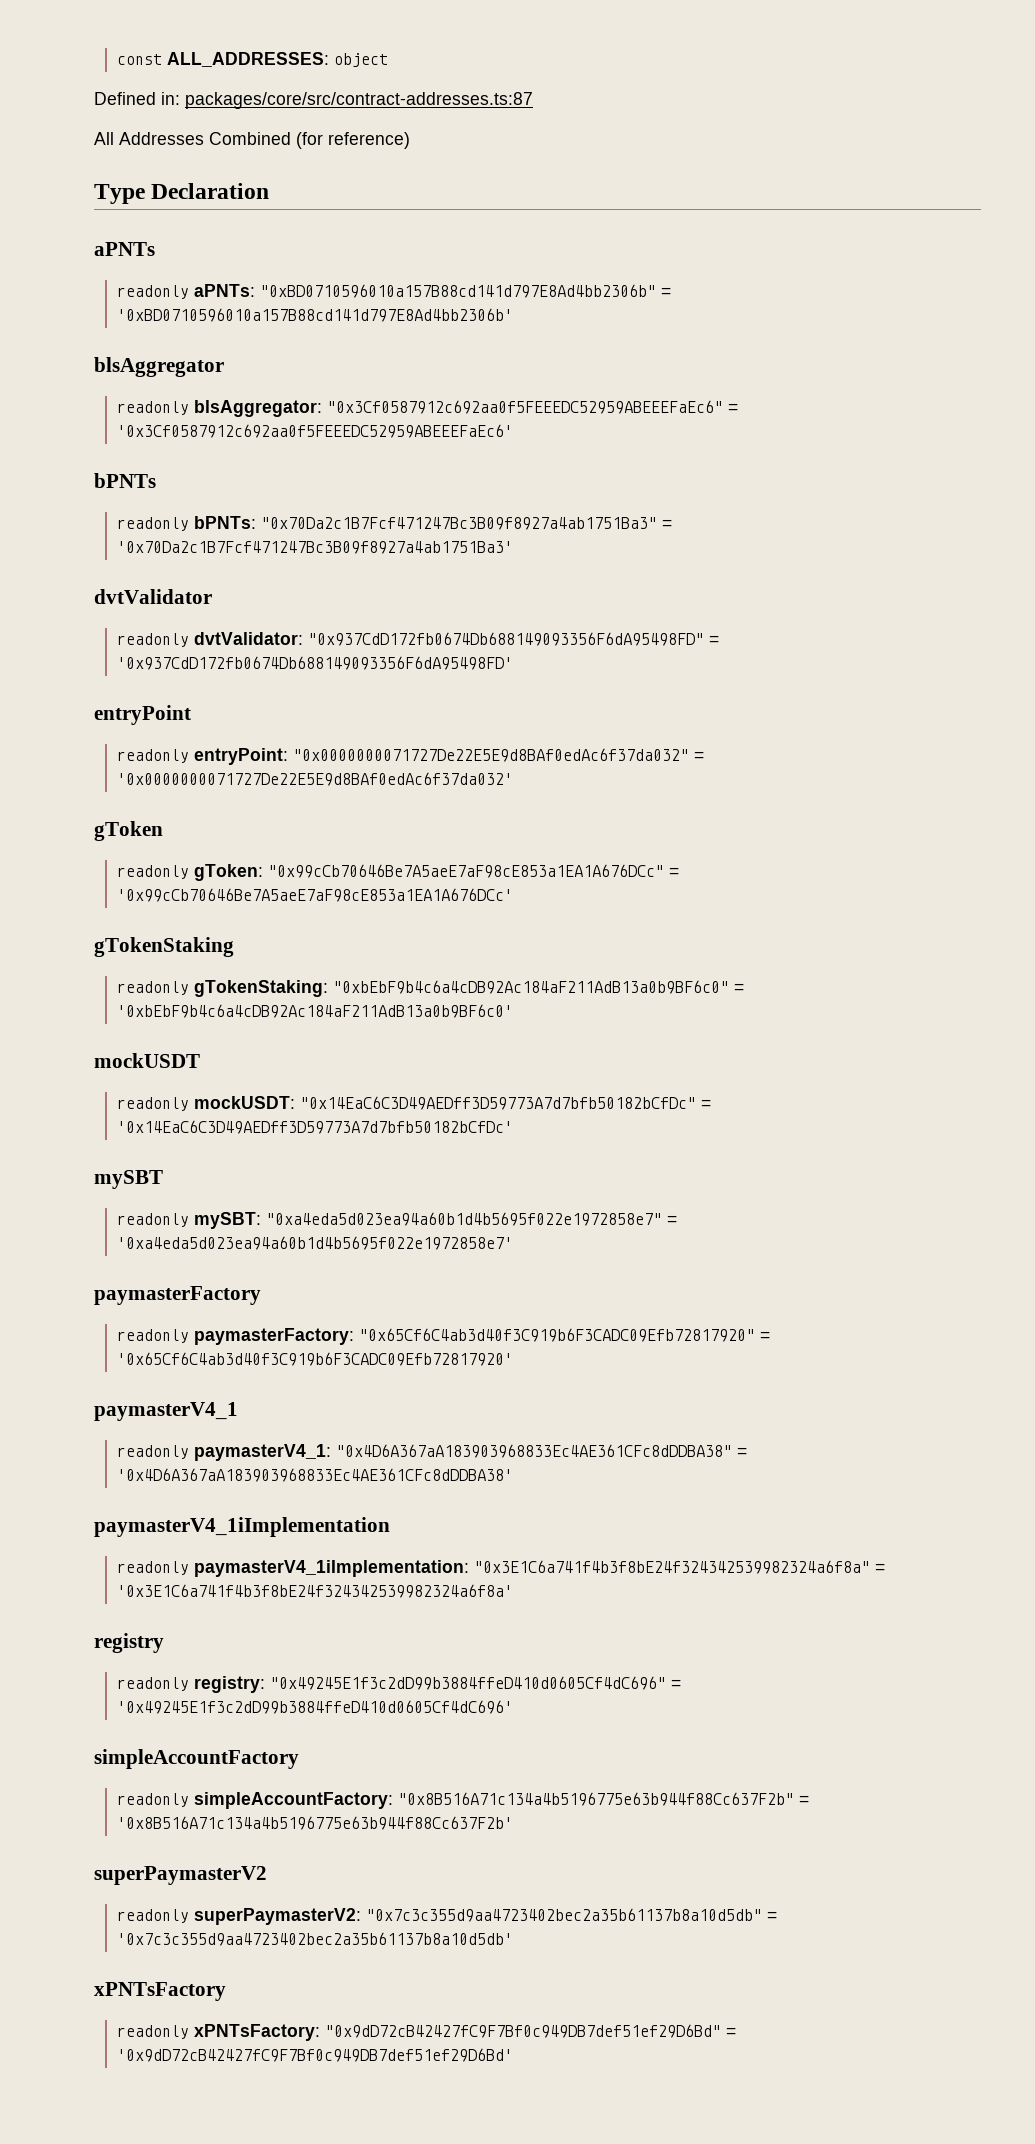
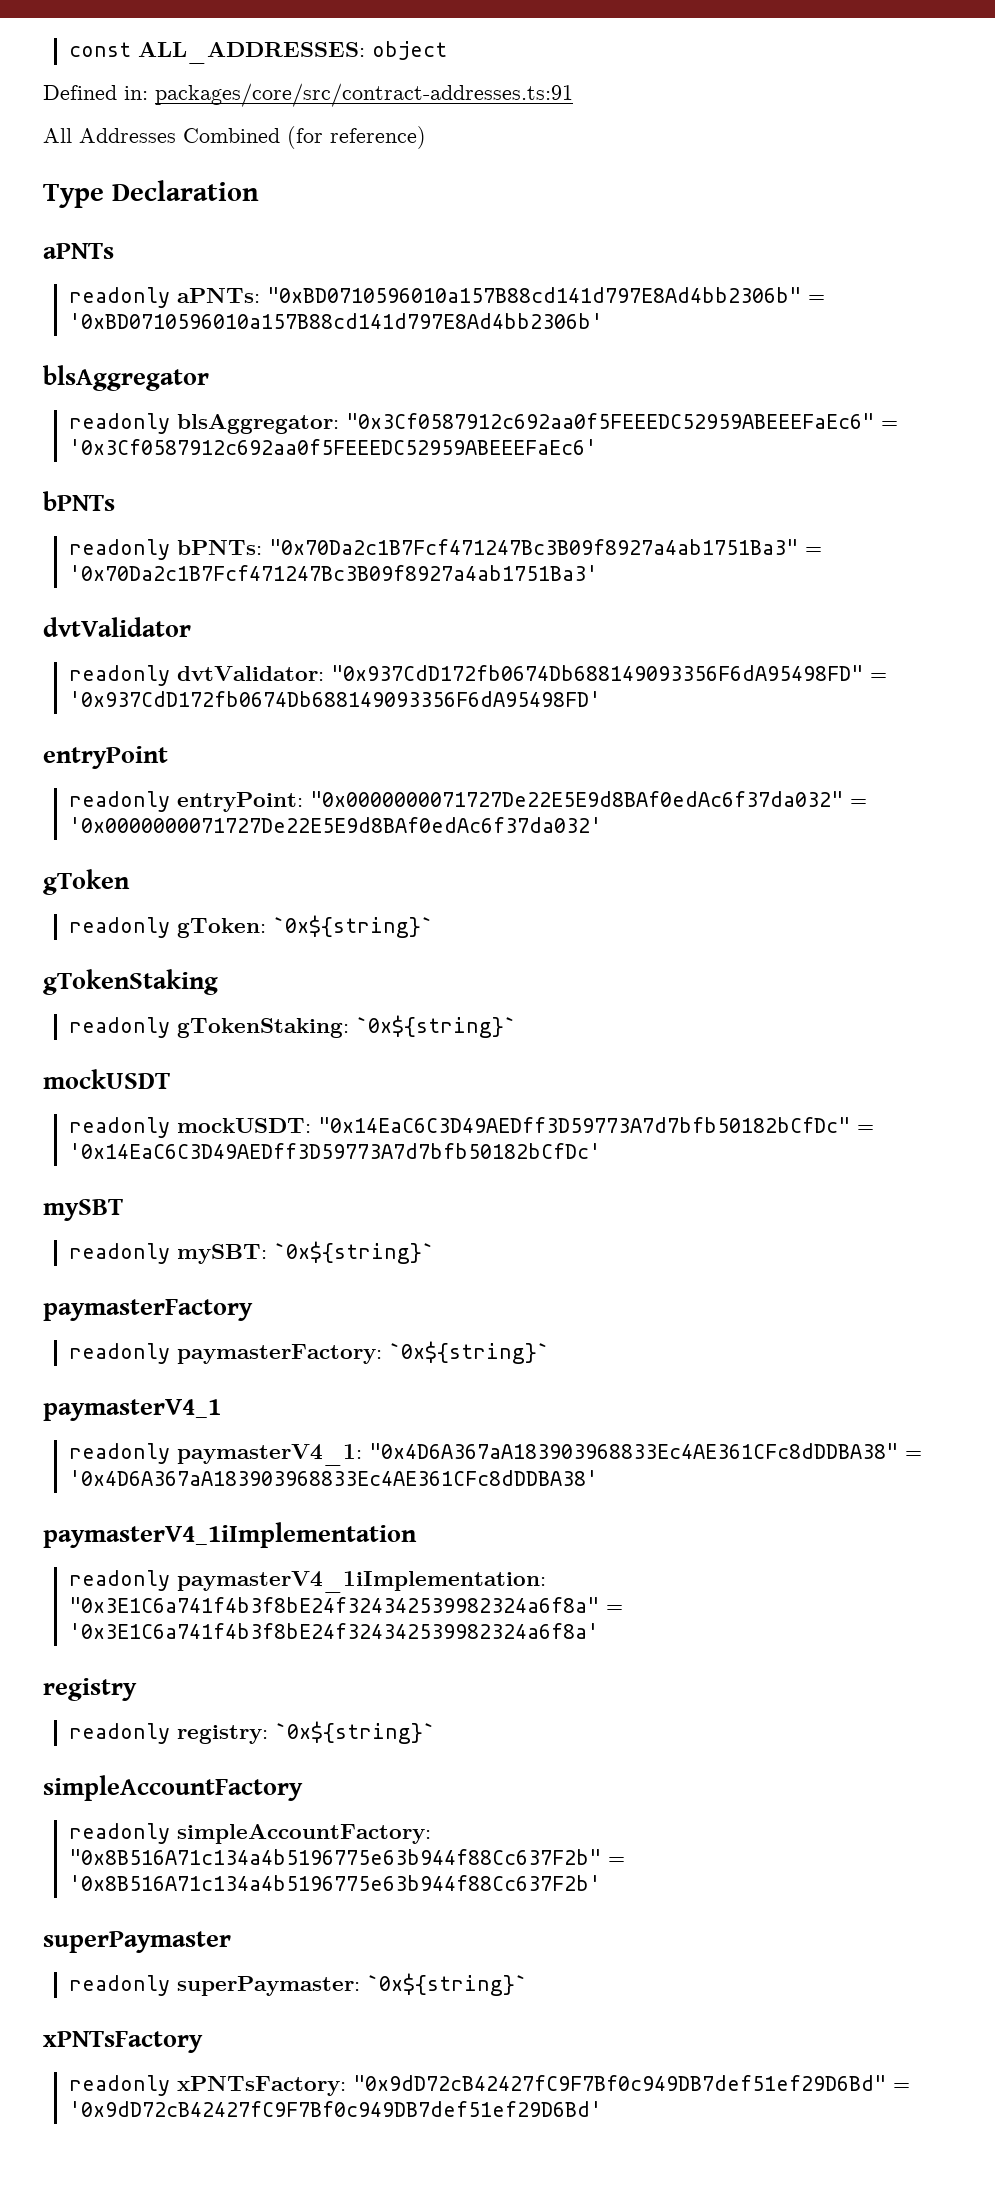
- Defined in: packages/core/src/contract-addresses.ts:87
+ Defined in: packages/core/src/contract-addresses.ts:91
- readonly gToken: "0x99cCb70646Be7A5aeE7aF98cE853a1EA1A676DCc" = '0x99cCb70646Be7A5aeE7aF98cE853a1EA1A676DCc'
+ readonly gToken: `0x${string}`
- readonly gTokenStaking: "0xbEbF9b4c6a4cDB92Ac184aF211AdB13a0b9BF6c0" = '0xbEbF9b4c6a4cDB92Ac184aF211AdB13a0b9BF6c0'
+ readonly gTokenStaking: `0x${string}`
- readonly mySBT: "0xa4eda5d023ea94a60b1d4b5695f022e1972858e7" = '0xa4eda5d023ea94a60b1d4b5695f022e1972858e7'
+ readonly mySBT: `0x${string}`
- readonly paymasterFactory: "0x65Cf6C4ab3d40f3C919b6F3CADC09Efb72817920" = '0x65Cf6C4ab3d40f3C919b6F3CADC09Efb72817920'
+ readonly paymasterFactory: `0x${string}`
- readonly registry: "0x49245E1f3c2dD99b3884ffeD410d0605Cf4dC696" = '0x49245E1f3c2dD99b3884ffeD410d0605Cf4dC696'
+ readonly registry: `0x${string}`
- superPaymasterV2
- readonly superPaymasterV2: "0x7c3c355d9aa4723402bec2a35b61137b8a10d5db" = '0x7c3c355d9aa4723402bec2a35b61137b8a10d5db'
+ superPaymaster
+ readonly superPaymaster: `0x${string}`

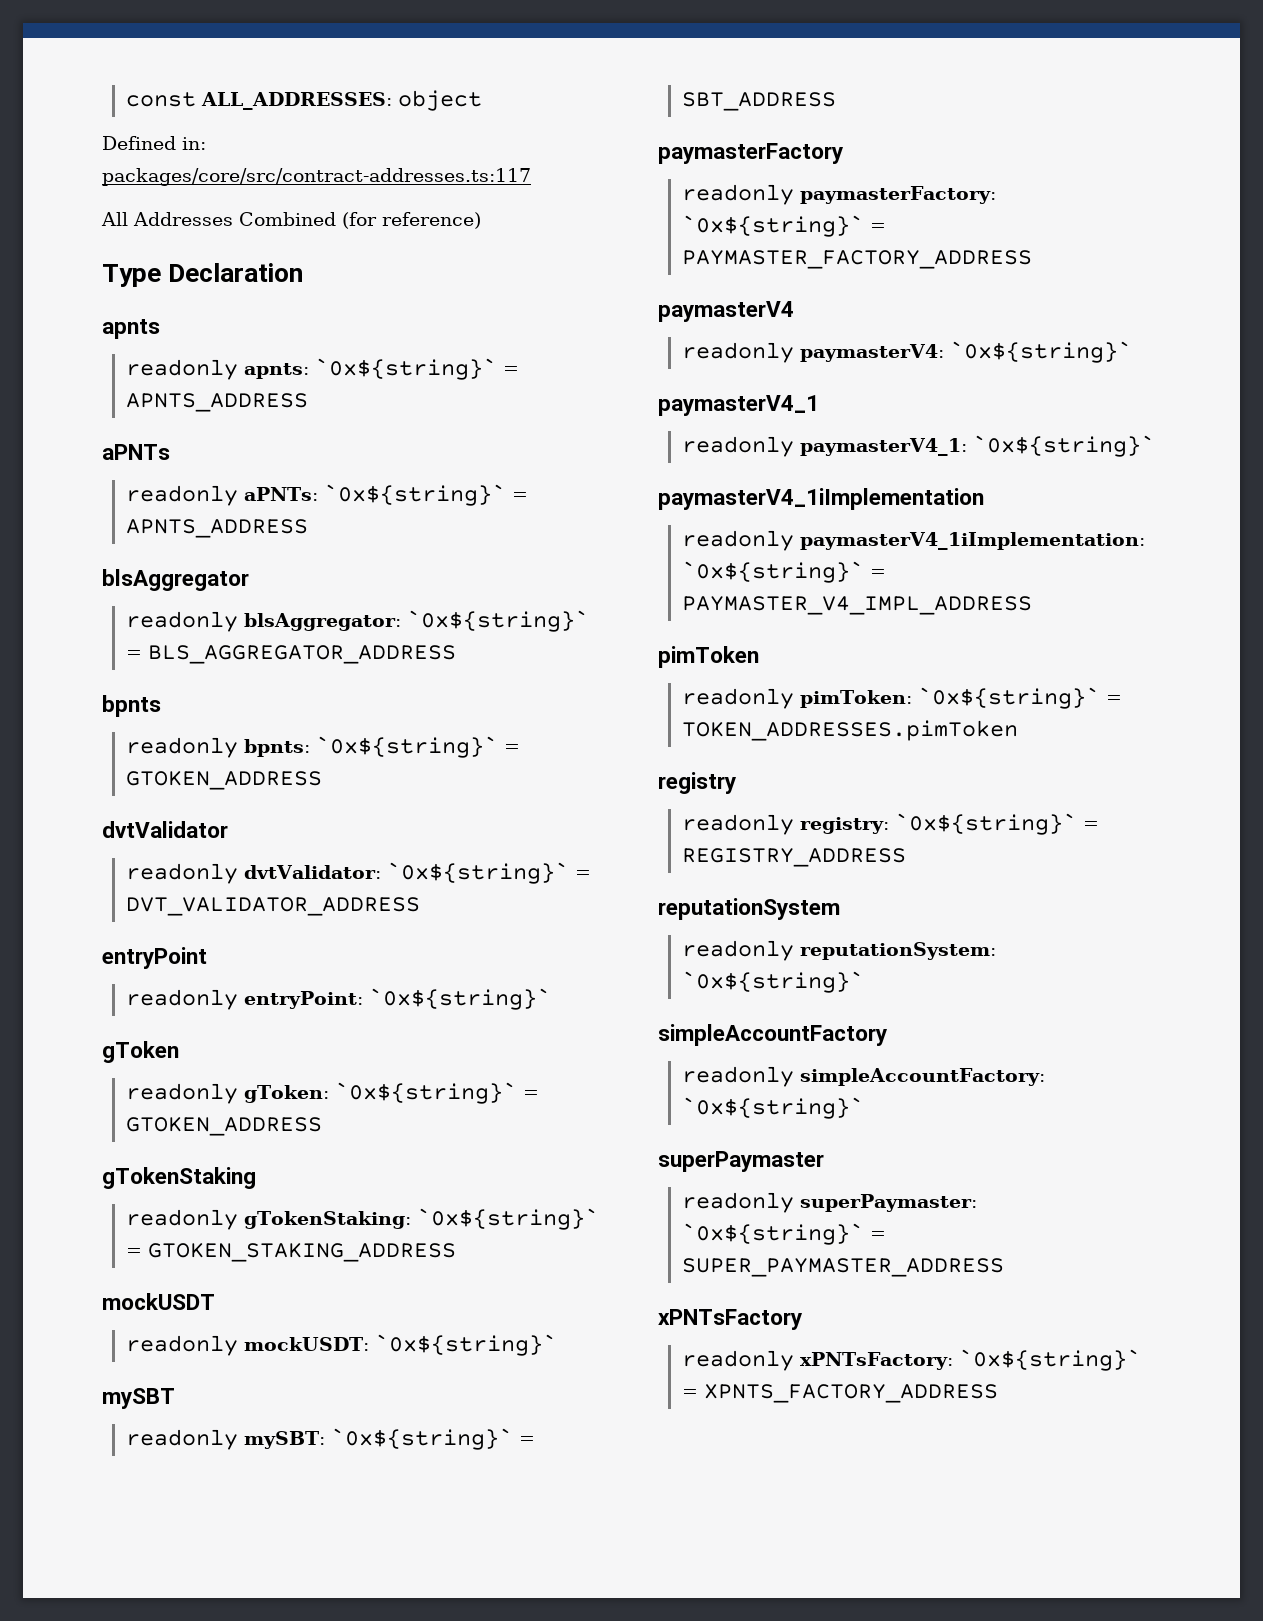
- Defined in: packages/core/src/contract-addresses.ts:91
+ Defined in: packages/core/src/contract-addresses.ts:117
+ apnts
+ readonly apnts: `0x${string}` = APNTS_ADDRESS
- readonly aPNTs: "0xBD0710596010a157B88cd141d797E8Ad4bb2306b" = '0xBD0710596010a157B88cd141d797E8Ad4bb2306b'
+ readonly aPNTs: `0x${string}` = APNTS_ADDRESS
- readonly blsAggregator: "0x3Cf0587912c692aa0f5FEEEDC52959ABEEEFaEc6" = '0x3Cf0587912c692aa0f5FEEEDC52959ABEEEFaEc6'
- bPNTs
- readonly bPNTs: "0x70Da2c1B7Fcf471247Bc3B09f8927a4ab1751Ba3" = '0x70Da2c1B7Fcf471247Bc3B09f8927a4ab1751Ba3'
+ readonly blsAggregator: `0x${string}` = BLS_AGGREGATOR_ADDRESS
+ bpnts
+ readonly bpnts: `0x${string}` = GTOKEN_ADDRESS
- readonly dvtValidator: "0x937CdD172fb0674Db688149093356F6dA95498FD" = '0x937CdD172fb0674Db688149093356F6dA95498FD'
+ readonly dvtValidator: `0x${string}` = DVT_VALIDATOR_ADDRESS
- readonly entryPoint: "0x0000000071727De22E5E9d8BAf0edAc6f37da032" = '0x0000000071727De22E5E9d8BAf0edAc6f37da032'
+ readonly entryPoint: `0x${string}`
- readonly gToken: `0x${string}`
+ readonly gToken: `0x${string}` = GTOKEN_ADDRESS
- readonly gTokenStaking: `0x${string}`
+ readonly gTokenStaking: `0x${string}` = GTOKEN_STAKING_ADDRESS
- readonly mockUSDT: "0x14EaC6C3D49AEDff3D59773A7d7bfb50182bCfDc" = '0x14EaC6C3D49AEDff3D59773A7d7bfb50182bCfDc'
+ readonly mockUSDT: `0x${string}`
- readonly mySBT: `0x${string}`
+ readonly mySBT: `0x${string}` = SBT_ADDRESS
- readonly paymasterFactory: `0x${string}`
+ readonly paymasterFactory: `0x${string}` = PAYMASTER_FACTORY_ADDRESS
+ paymasterV4
+ readonly paymasterV4: `0x${string}`
- readonly paymasterV4_1: "0x4D6A367aA183903968833Ec4AE361CFc8dDDBA38" = '0x4D6A367aA183903968833Ec4AE361CFc8dDDBA38'
+ readonly paymasterV4_1: `0x${string}`
- readonly paymasterV4_1iImplementation: "0x3E1C6a741f4b3f8bE24f324342539982324a6f8a" = '0x3E1C6a741f4b3f8bE24f324342539982324a6f8a'
+ readonly paymasterV4_1iImplementation: `0x${string}` = PAYMASTER_V4_IMPL_ADDRESS
+ pimToken
+ readonly pimToken: `0x${string}` = TOKEN_ADDRESSES.pimToken
  registry
- readonly registry: `0x${string}`
+ readonly registry: `0x${string}` = REGISTRY_ADDRESS
+ reputationSystem
+ readonly reputationSystem: `0x${string}`
- readonly simpleAccountFactory: "0x8B516A71c134a4b5196775e63b944f88Cc637F2b" = '0x8B516A71c134a4b5196775e63b944f88Cc637F2b'
+ readonly simpleAccountFactory: `0x${string}`
- readonly superPaymaster: `0x${string}`
+ readonly superPaymaster: `0x${string}` = SUPER_PAYMASTER_ADDRESS
- readonly xPNTsFactory: "0x9dD72cB42427fC9F7Bf0c949DB7def51ef29D6Bd" = '0x9dD72cB42427fC9F7Bf0c949DB7def51ef29D6Bd'
+ readonly xPNTsFactory: `0x${string}` = XPNTS_FACTORY_ADDRESS

